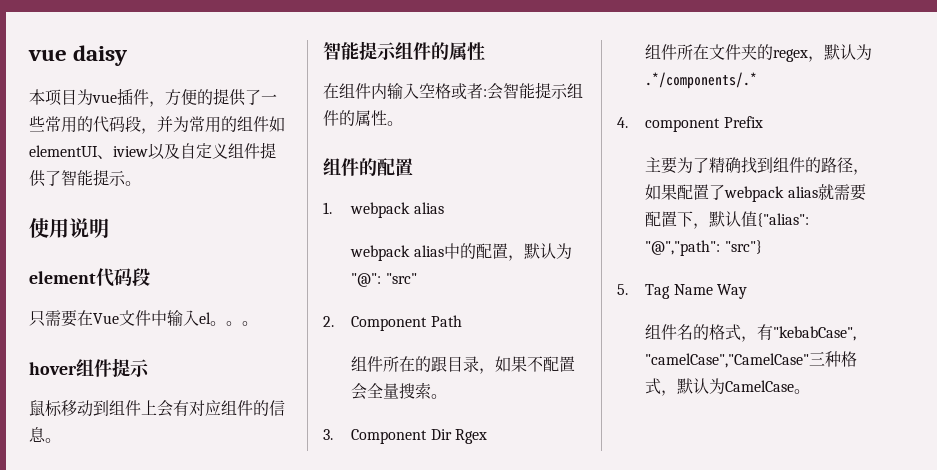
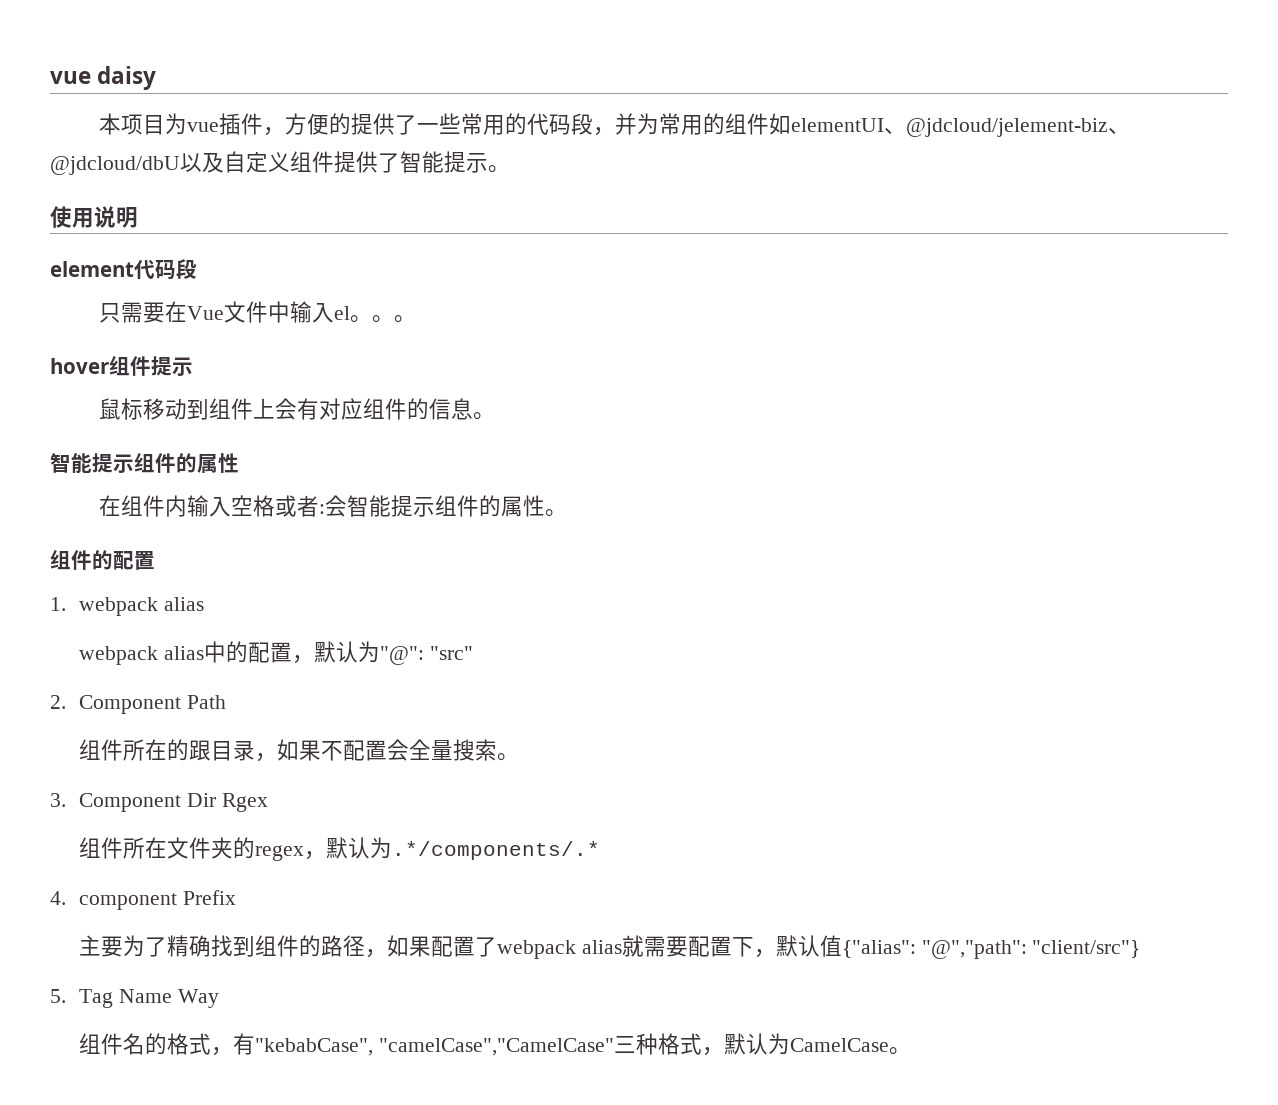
- 本项目为vue插件，方便的提供了一些常用的代码段，并为常用的组件如elementUI、iview以及自定义组件提供了智能提示。
+ 本项目为vue插件，方便的提供了一些常用的代码段，并为常用的组件如elementUI、@jdcloud/jelement-biz、@jdcloud/dbU以及自定义组件提供了智能提示。
- 主要为了精确找到组件的路径，如果配置了webpack alias就需要配置下，默认值{"alias": "@","path": "src"}
+ 主要为了精确找到组件的路径，如果配置了webpack alias就需要配置下，默认值{"alias": "@","path": "client/src"}

